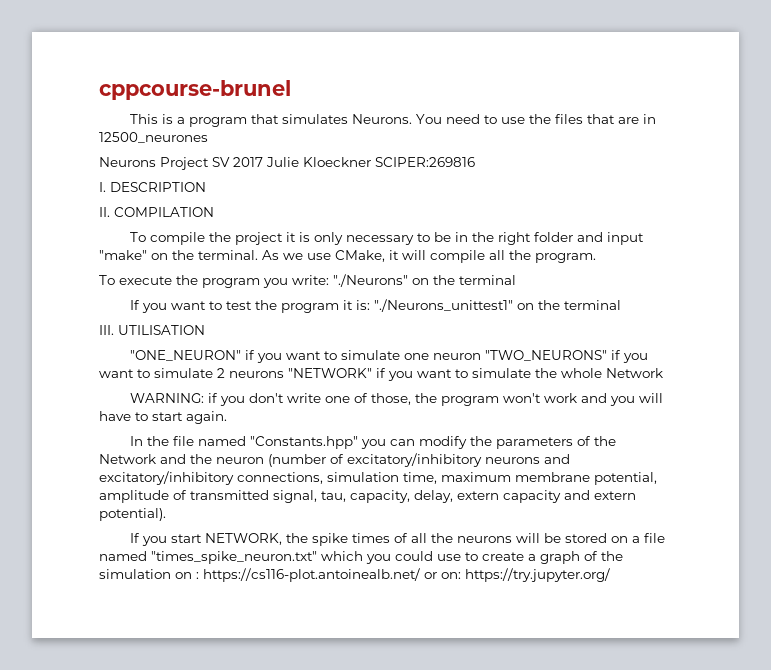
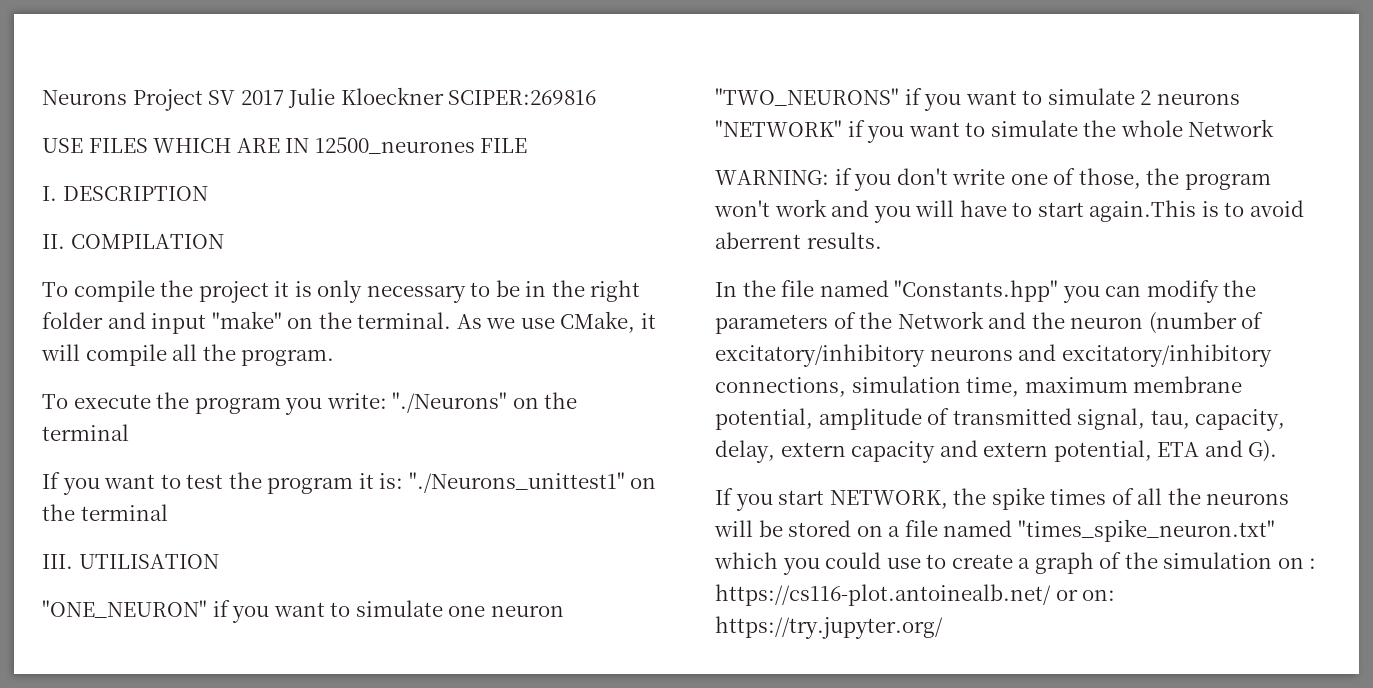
- cppcourse-brunel
- This is a program that simulates Neurons. You need to use the files that are in 12500_neurones
+ USE FILES WHICH ARE IN 12500_neurones FILE
- WARNING: if you don't write one of those, the program won't work and you will have to start again.
+ WARNING: if you don't write one of those, the program won't work and you will have to start again.This is to avoid aberrent results.
- In the file named "Constants.hpp" you can modify the parameters of the Network and the neuron (number of excitatory/inhibitory neurons and excitatory/inhibitory connections, simulation time, maximum membrane potential, amplitude of transmitted signal, tau, capacity, delay, extern capacity and extern potential).
+ In the file named "Constants.hpp" you can modify the parameters of the Network and the neuron (number of excitatory/inhibitory neurons and excitatory/inhibitory connections, simulation time, maximum membrane potential, amplitude of transmitted signal, tau, capacity, delay, extern capacity and extern potential, ETA and G).

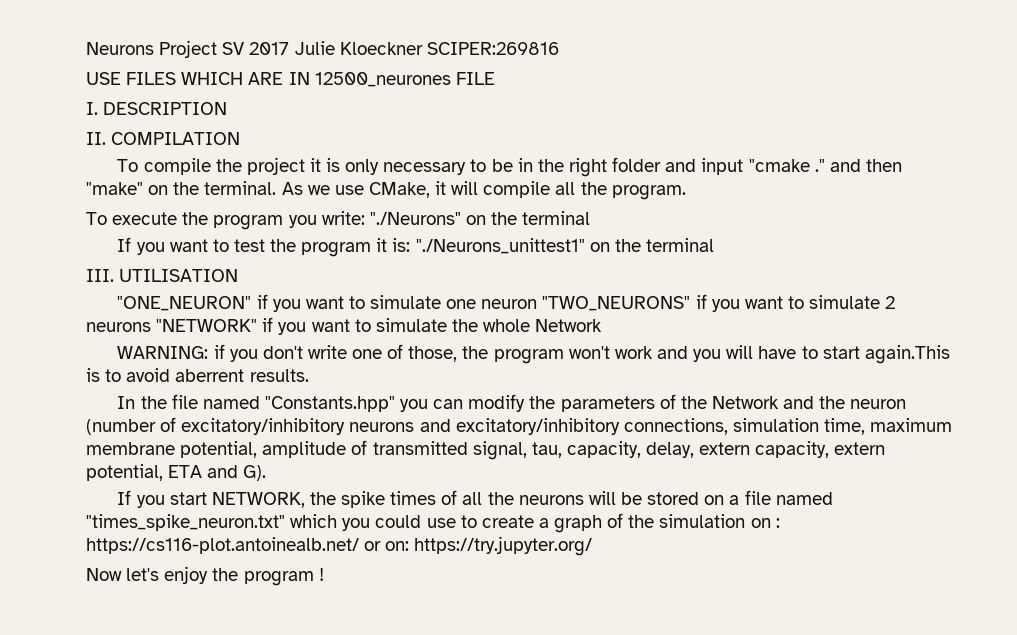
- To compile the project it is only necessary to be in the right folder and input "make" on the terminal.
+ To compile the project it is only necessary to be in the right folder and input "cmake ." and then "make" on the terminal.
- In the file named "Constants.hpp" you can modify the parameters of the Network and the neuron (number of excitatory/inhibitory neurons and excitatory/inhibitory connections, simulation time, maximum membrane potential, amplitude of transmitted signal, tau, capacity, delay, extern capacity and extern potential, ETA and G).
+ In the file named "Constants.hpp" you can modify the parameters of the Network and the neuron (number of excitatory/inhibitory neurons and excitatory/inhibitory connections, simulation time, maximum membrane potential, amplitude of transmitted signal, tau, capacity, delay, extern capacity, extern potential, ETA and G).
+ Now let's enjoy the program !

